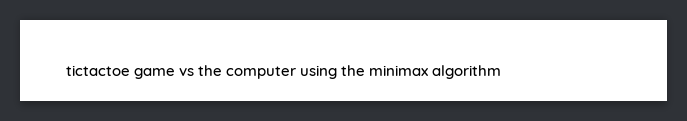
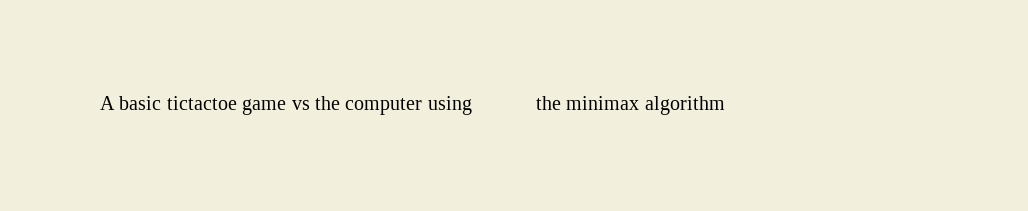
- tictactoe game vs the computer using the minimax algorithm
+ A basic tictactoe game vs the computer using the minimax algorithm

